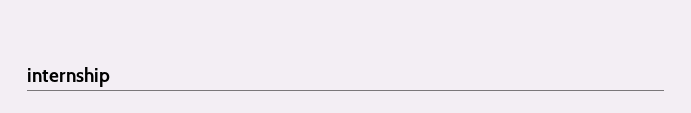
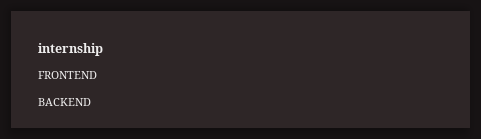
+ FRONTEND
+ BACKEND

